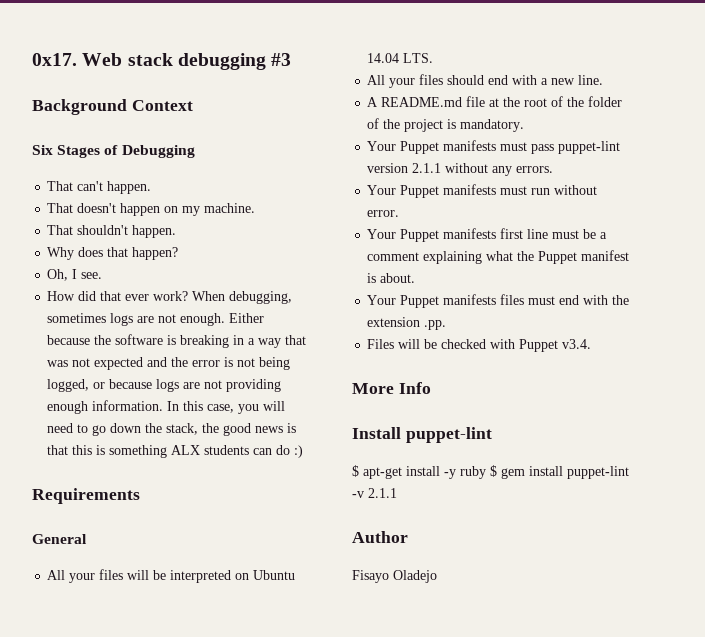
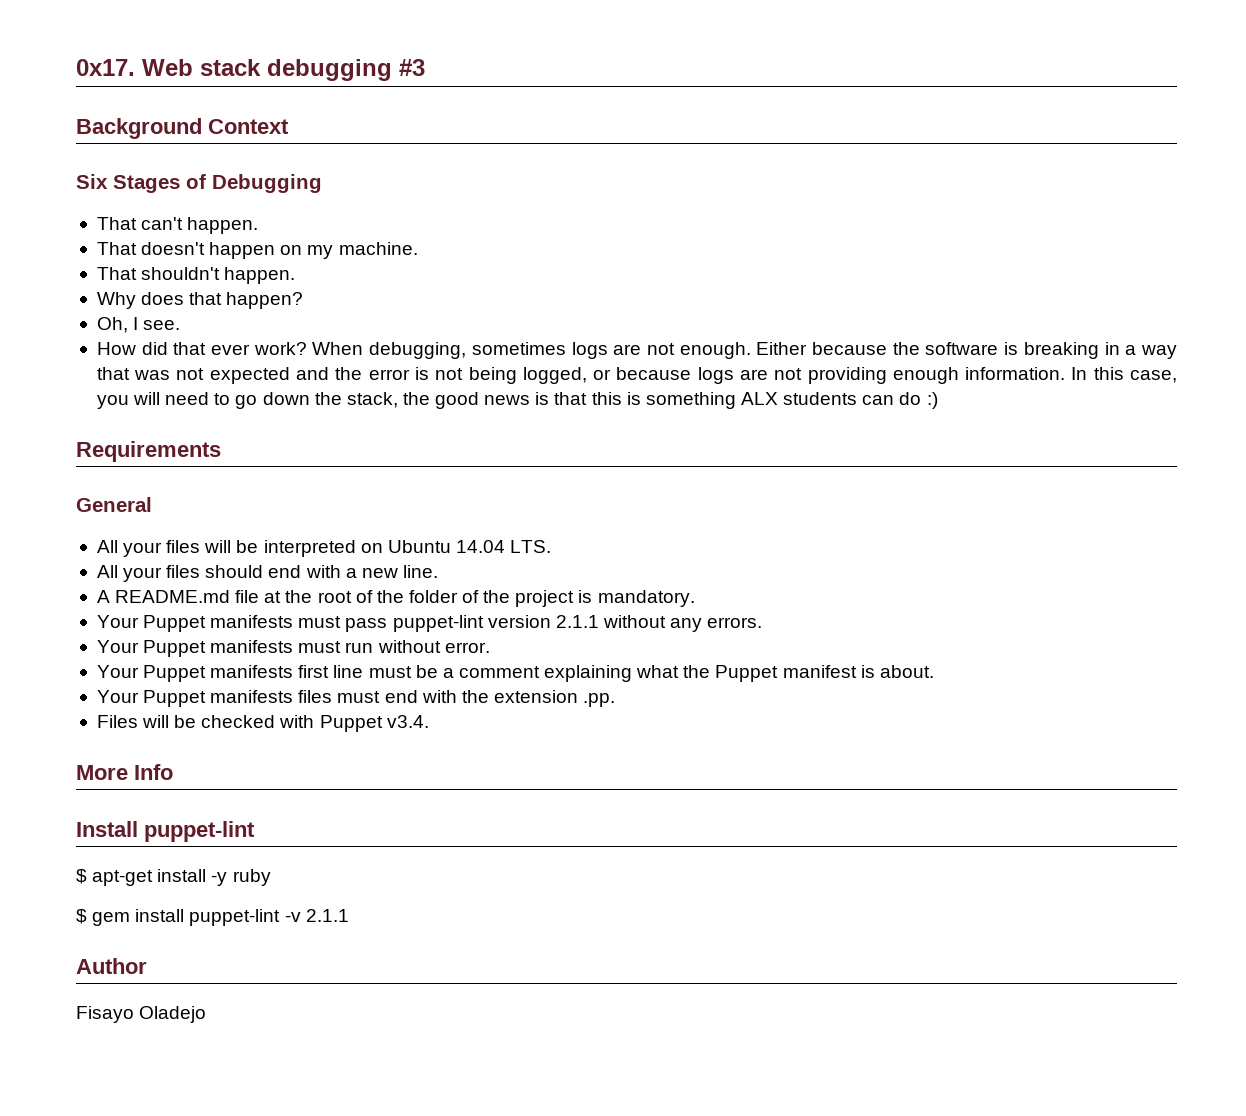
- $ apt-get install -y ruby $ gem install puppet-lint -v 2.1.1
+ $ apt-get install -y ruby
+ $ gem install puppet-lint -v 2.1.1

